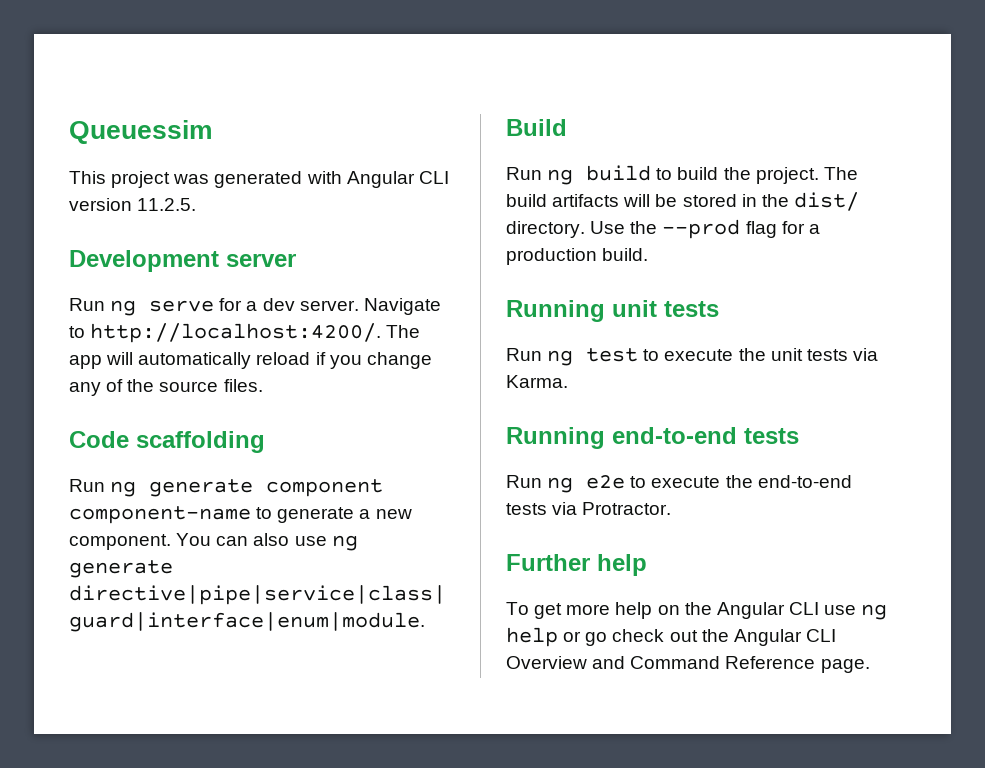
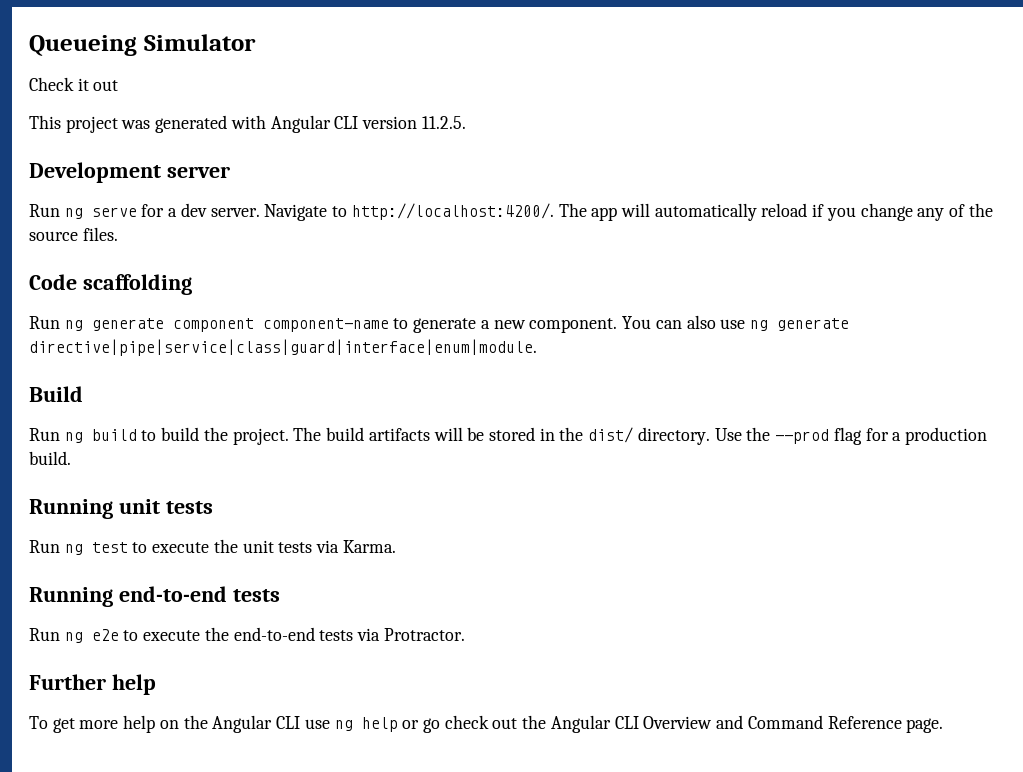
- Queuessim
+ Queueing Simulator
+ Check it out

